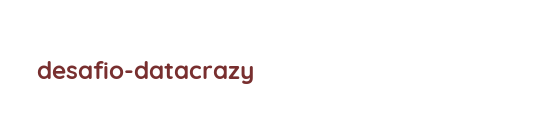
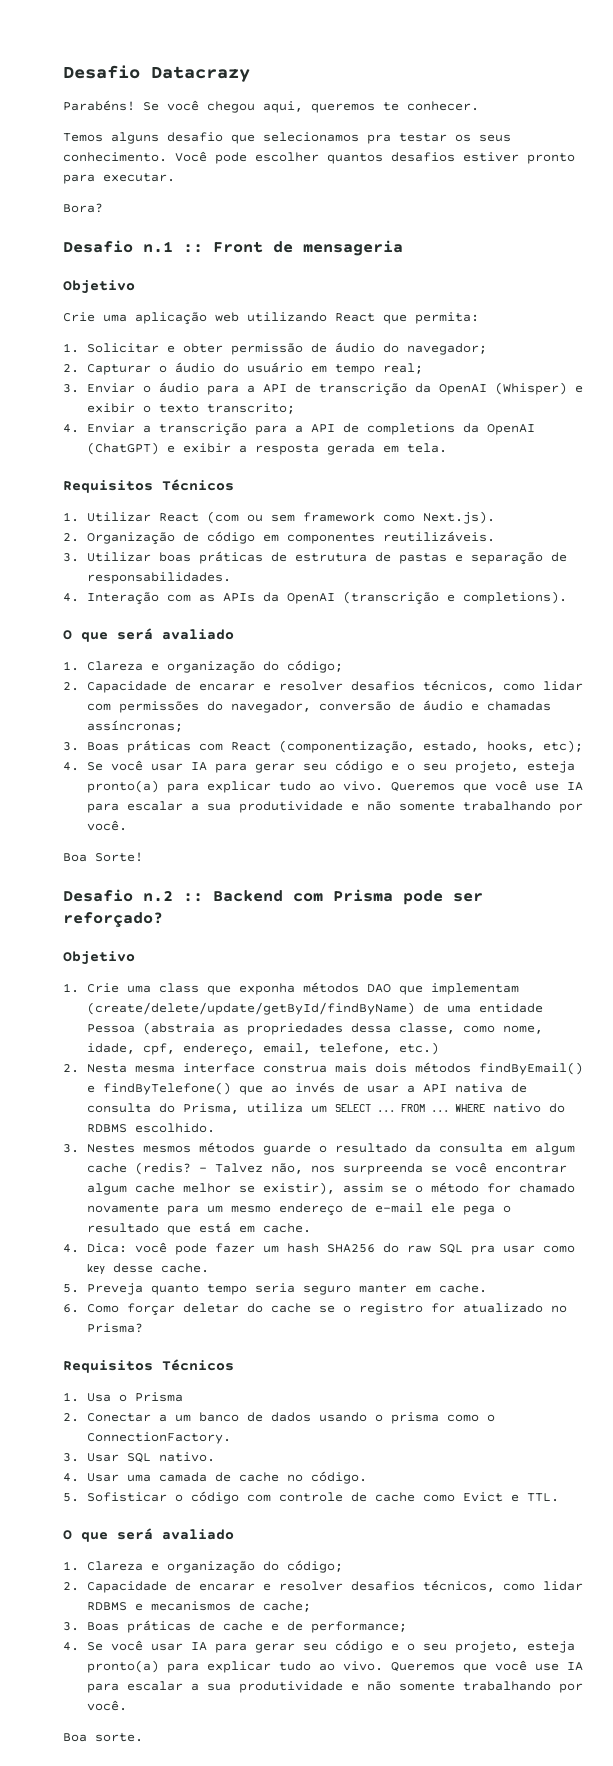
- desafio-datacrazy
+ Desafio Datacrazy
+ Parabéns! Se você chegou aqui, queremos te conhecer.
+ Temos alguns desafio que selecionamos pra testar os seus conhecimento. Você pode escolher quantos desafios estiver pronto para executar.
+ Bora?
+ Desafio n.1 :: Front de mensageria
+ Objetivo
+ Crie uma aplicação web utilizando React que permita:
+ 1. Solicitar e obter permissão de áudio do navegador;
+ 2. Capturar o áudio do usuário em tempo real;
+ 3. Enviar o áudio para a API de transcrição da OpenAI (Whisper) e exibir o texto transcrito;
+ 4. Enviar a transcrição para a API de completions da OpenAI (ChatGPT) e exibir a resposta gerada em tela.
+ Requisitos Técnicos
+ 1. Utilizar React (com ou sem framework como Next.js).
+ 2. Organização de código em componentes reutilizáveis.
+ 3. Utilizar boas práticas de estrutura de pastas e separação de responsabilidades.
+ 4. Interação com as APIs da OpenAI (transcrição e completions).
+ O que será avaliado
+ 1. Clareza e organização do código;
+ 2. Capacidade de encarar e resolver desafios técnicos, como lidar com permissões do navegador, conversão de áudio e chamadas assíncronas;
+ 3. Boas práticas com React (componentização, estado, hooks, etc);
+ 4. Se você usar IA para gerar seu código e o seu projeto, esteja pronto(a) para explicar tudo ao vivo. Queremos que você use IA para escalar a sua produtividade e não somente trabalhando por você.
+ Boa Sorte!
+ Desafio n.2 :: Backend com Prisma pode ser reforçado?
+ Objetivo
+ 1. Crie uma class que exponha métodos DAO que implementam (create/delete/update/getById/findByName) de uma entidade Pessoa (abstraia as propriedades dessa classe, como nome, idade, cpf, endereço, email, telefone, etc.)
+ 2. Nesta mesma interface construa mais dois métodos findByEmail() e findByTelefone() que ao invés de usar a API nativa de consulta do Prisma, utiliza um SELECT ... FROM ... WHERE nativo do RDBMS escolhido.
+ 3. Nestes mesmos métodos guarde o resultado da consulta em algum cache (redis? - Talvez não, nos surpreenda se você encontrar algum cache melhor se existir), assim se o método for chamado novamente para um mesmo endereço de e-mail ele pega o resultado que está em cache.
+ 4. Dica: você pode fazer um hash SHA256 do raw SQL pra usar como key desse cache.
+ 5. Preveja quanto tempo seria seguro manter em cache.
+ 6. Como forçar deletar do cache se o registro for atualizado no Prisma?
+ Requisitos Técnicos
+ 1. Usa o Prisma
+ 2. Conectar a um banco de dados usando o prisma como o ConnectionFactory.
+ 3. Usar SQL nativo.
+ 4. Usar uma camada de cache no código.
+ 5. Sofisticar o código com controle de cache como Evict e TTL.
+ O que será avaliado
+ 1. Clareza e organização do código;
+ 2. Capacidade de encarar e resolver desafios técnicos, como lidar RDBMS e mecanismos de cache;
+ 3. Boas práticas de cache e de performance;
+ 4. Se você usar IA para gerar seu código e o seu projeto, esteja pronto(a) para explicar tudo ao vivo. Queremos que você use IA para escalar a sua produtividade e não somente trabalhando por você.
+ Boa sorte.

